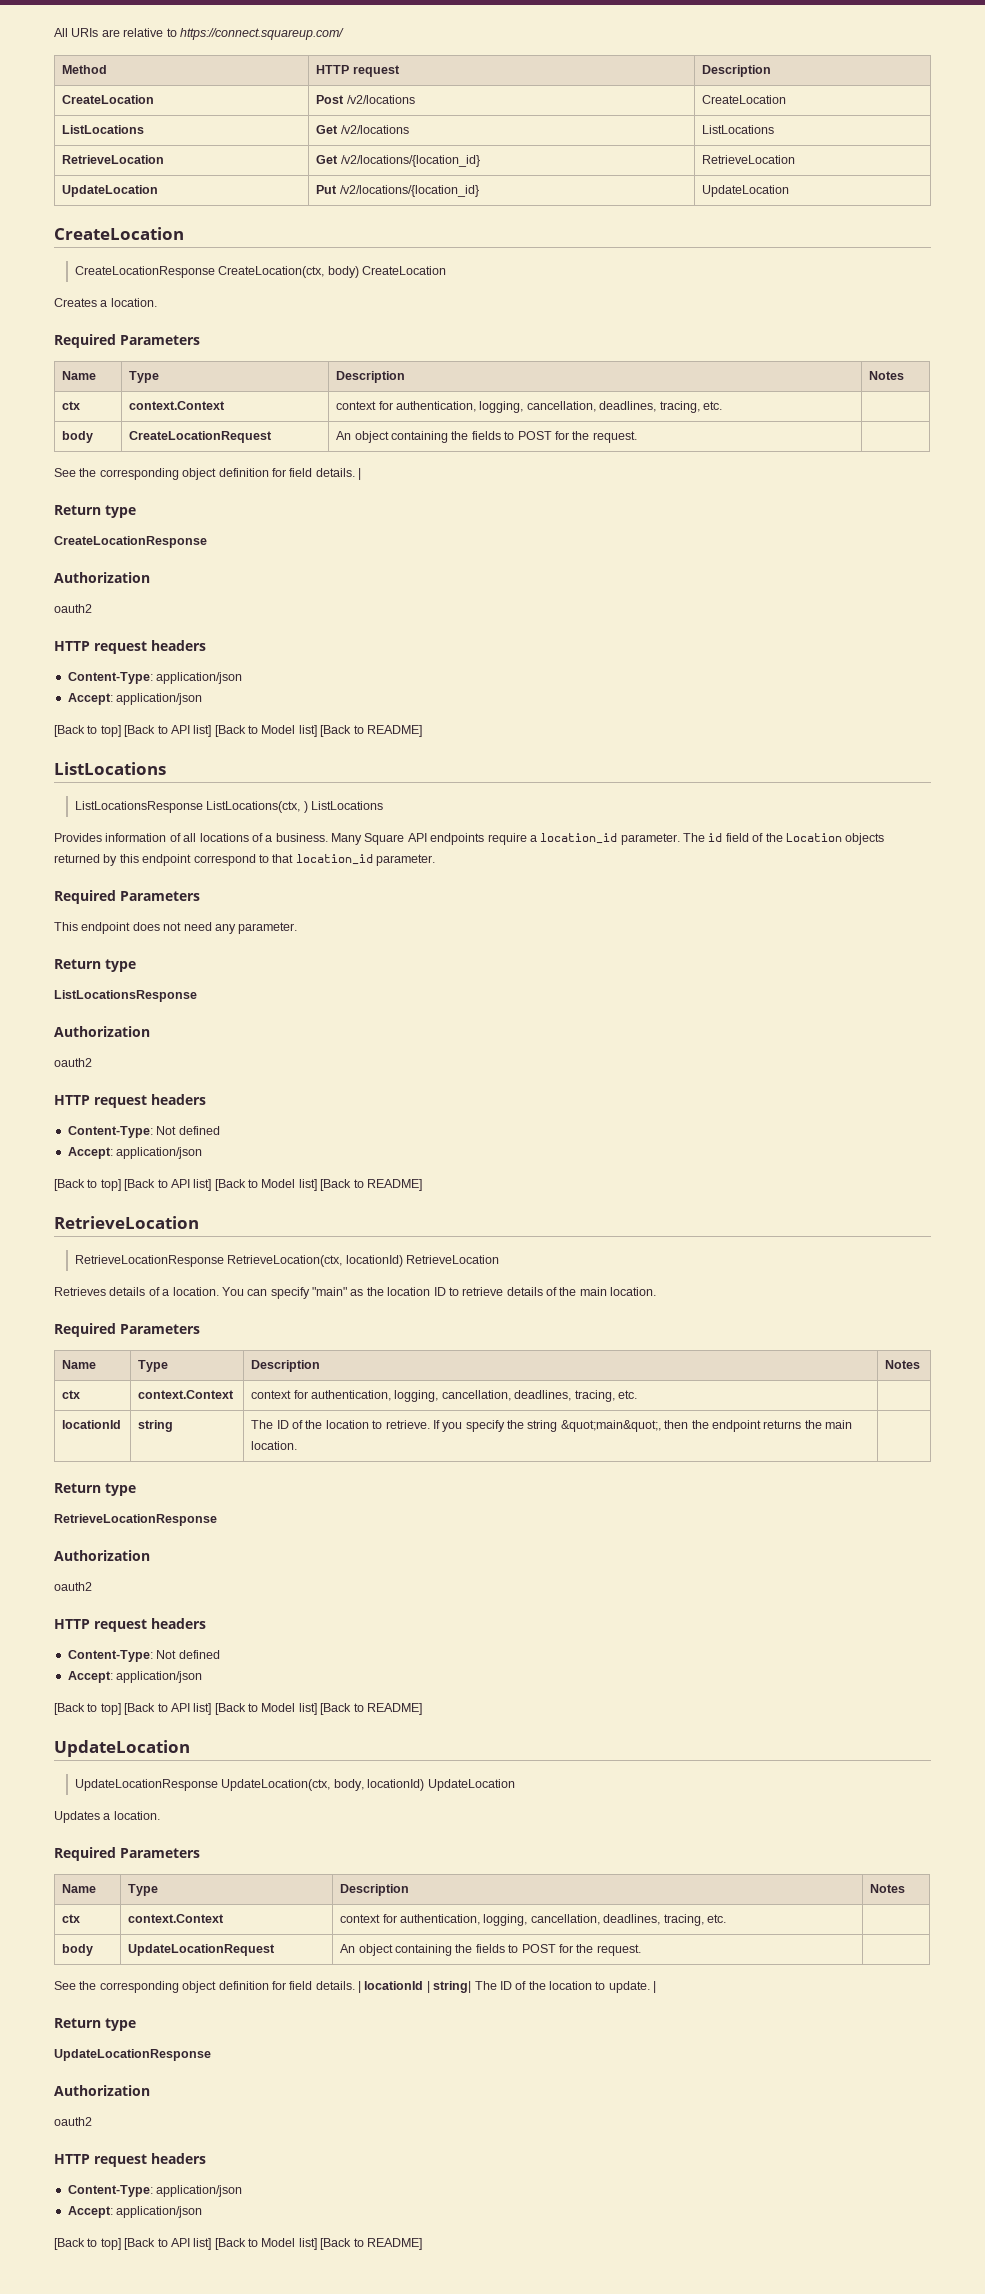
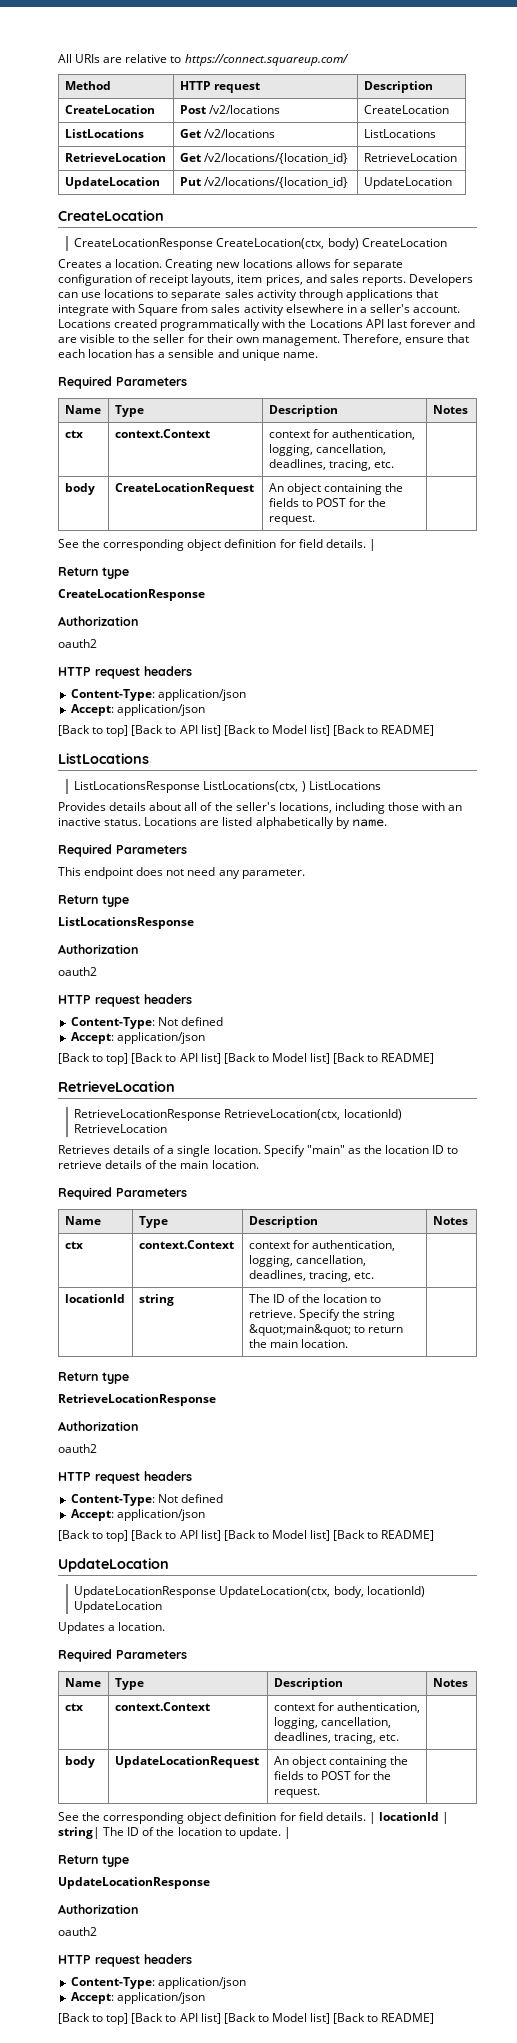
+ Creating new locations allows for separate configuration of receipt layouts, item prices, and sales reports. Developers can use locations to separate sales activity through applications that integrate with Square from sales activity elsewhere in a seller's account. Locations created programmatically with the Locations API last forever and are visible to the seller for their own management. Therefore, ensure that each location has a sensible and unique name.
- Provides information of all locations of a business. Many Square API endpoints require a location_id parameter. The id field of the Location objects returned by this endpoint correspond to that location_id parameter.
+ Provides details about all of the seller's locations, including those with an inactive status. Locations are listed alphabetically by name.
- Retrieves details of a location. You can specify "main" as the location ID to retrieve details of the main location.
+ Retrieves details of a single location. Specify "main" as the location ID to retrieve details of the main location.
- locationId | string | The ID of the location to retrieve. If you specify the string &quot;main&quot;, then the endpoint returns the main location. |
+ locationId | string | The ID of the location to retrieve. Specify the string &quot;main&quot; to return the main location. |

